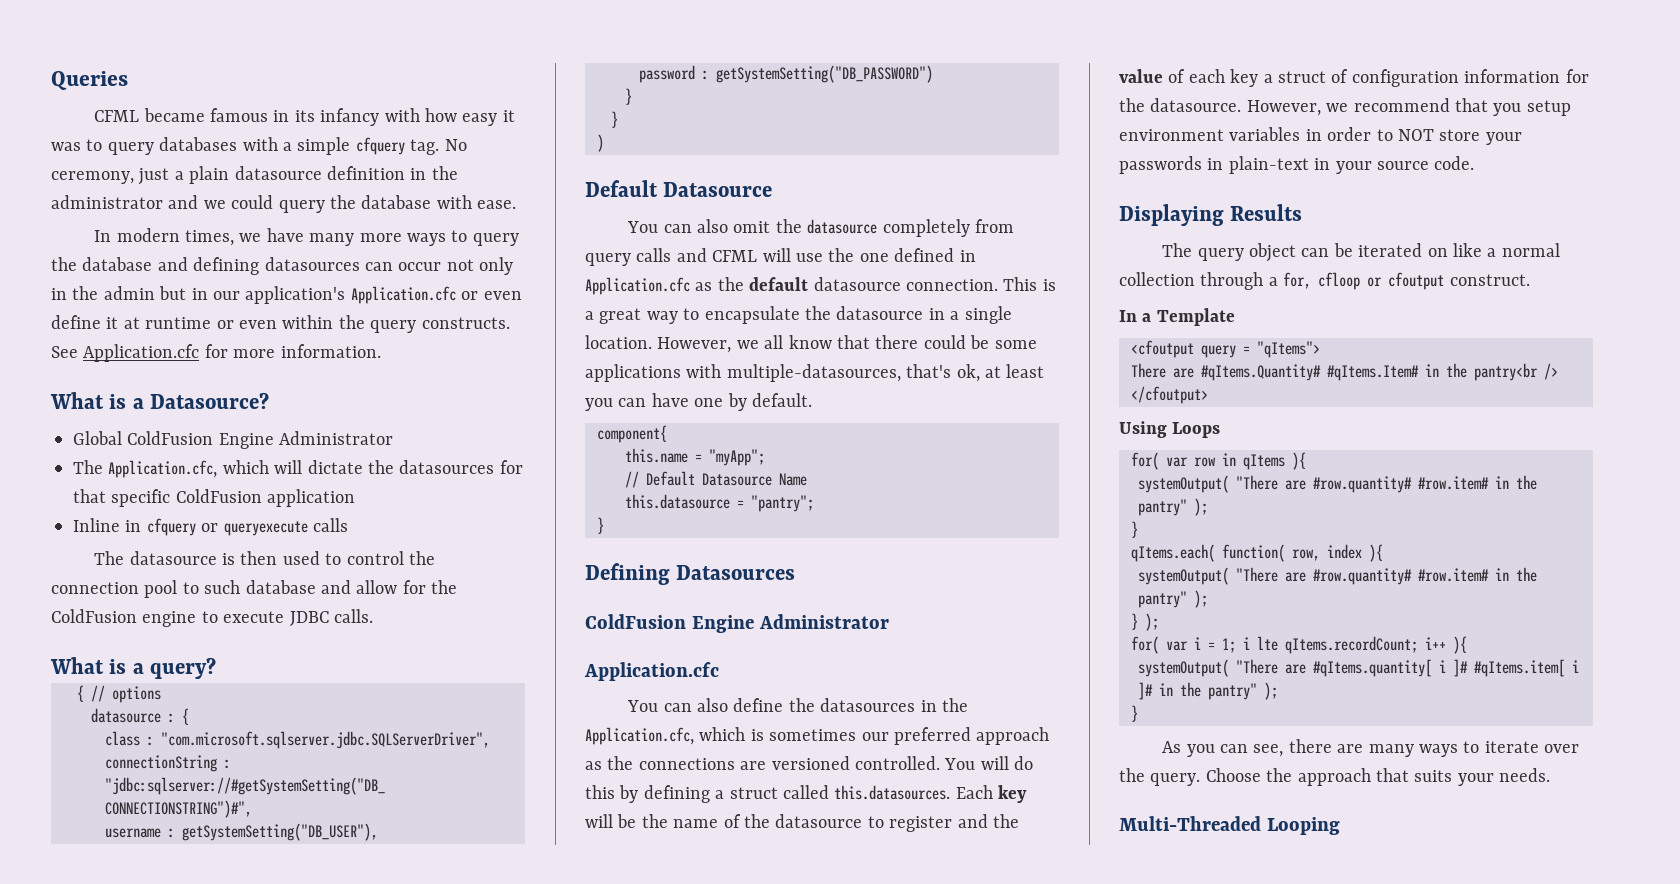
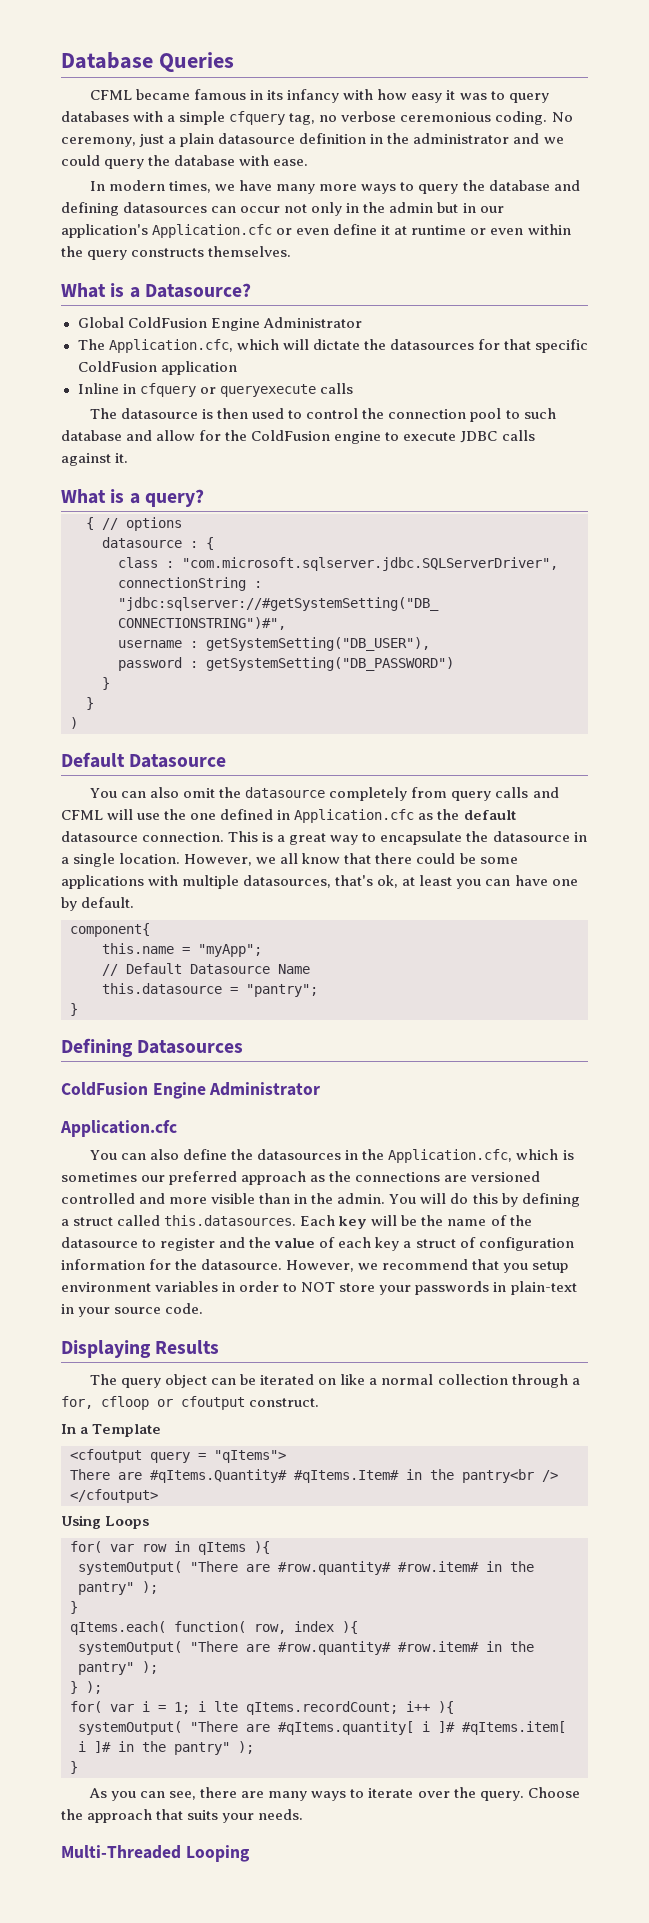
- Queries
+ Database Queries
- CFML became famous in its infancy with how easy it was to query databases with a simple cfquery tag.
+ CFML became famous in its infancy with how easy it was to query databases with a simple cfquery tag, no verbose ceremonious coding.
- In modern times, we have many more ways to query the database and defining datasources can occur not only in the admin but in our application's Application.cfc or even define it at runtime or even within the query constructs. See Application.cfc for more information.
+ In modern times, we have many more ways to query the database and defining datasources can occur not only in the admin but in our application's Application.cfc or even define it at runtime or even within the query constructs themselves.
- The datasource is then used to control the connection pool to such database and allow for the ColdFusion engine to execute JDBC calls.
+ The datasource is then used to control the connection pool to such database and allow for the ColdFusion engine to execute JDBC calls against it.
- However, we all know that there could be some applications with multiple-datasources, that's ok, at least you can have one by default.
+ However, we all know that there could be some applications with multiple datasources, that's ok, at least you can have one by default.
- You can also define the datasources in the Application.cfc, which is sometimes our preferred approach as the connections are versioned controlled.
+ You can also define the datasources in the Application.cfc, which is sometimes our preferred approach as the connections are versioned controlled and more visible than in the admin.

